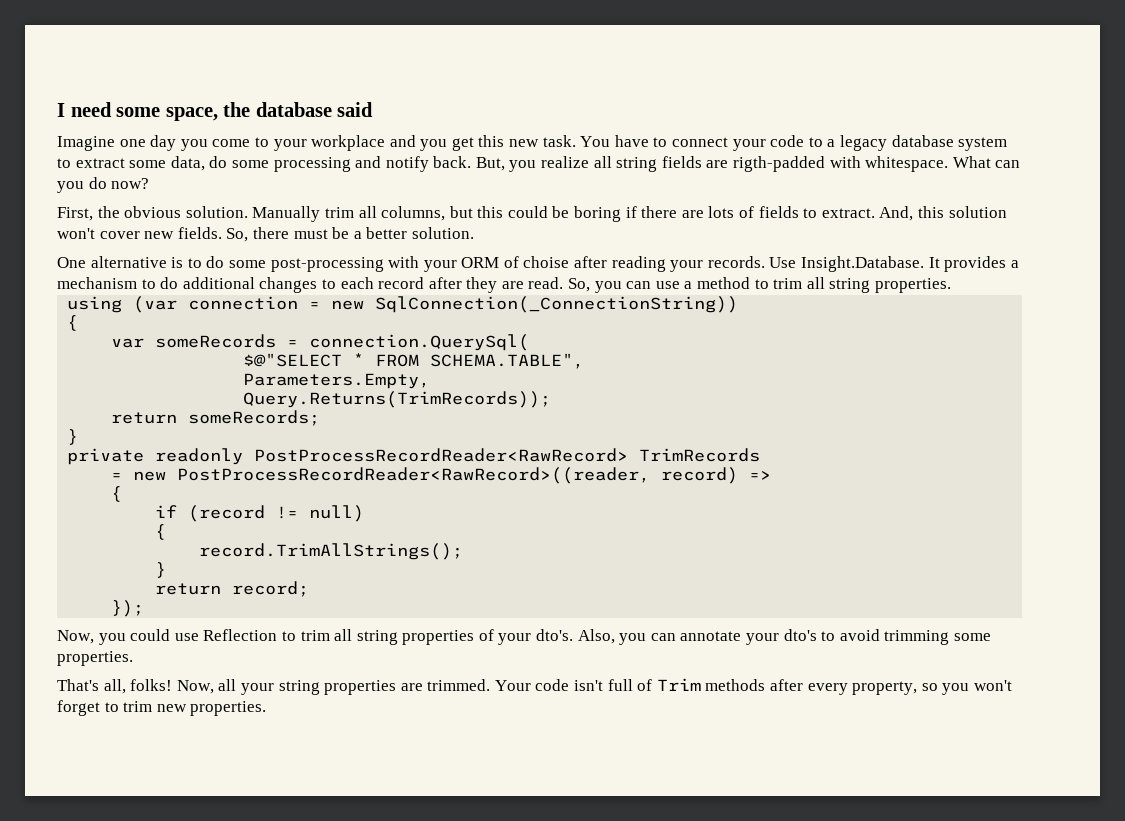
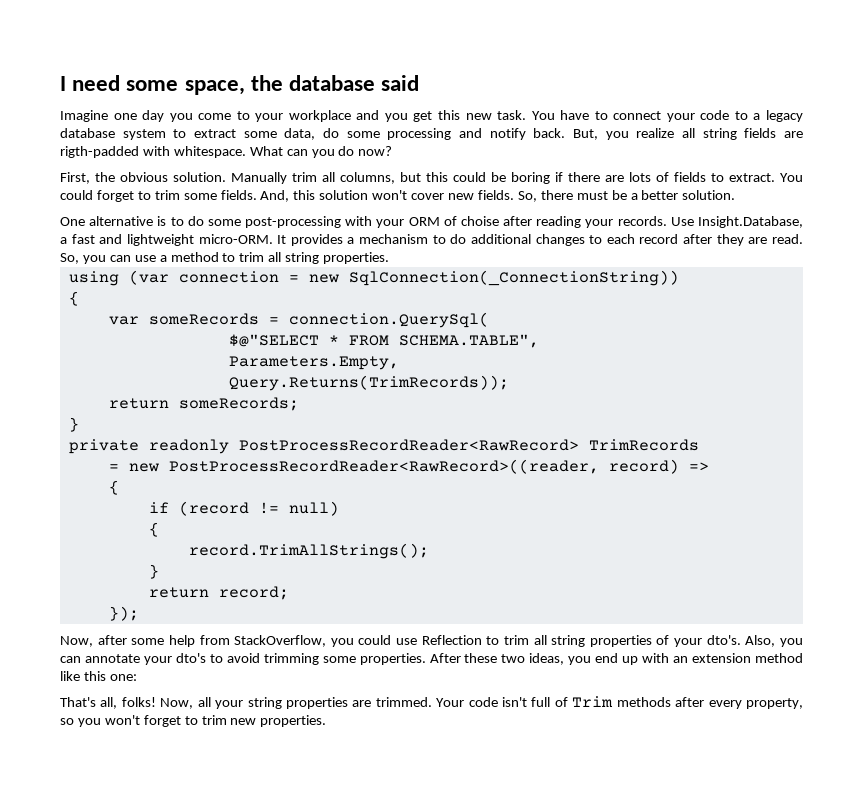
+ You could forget to trim some fields.
- Use Insight.Database. It provides a mechanism to do additional changes to each record after they are read.
+ Use Insight.Database, a fast and lightweight micro-ORM. It provides a mechanism to do additional changes to each record after they are read.
- Now, you could use Reflection to trim all string properties of your dto's.
+ Now, after some help from StackOverflow, you could use Reflection to trim all string properties of your dto's.
+ After these two ideas, you end up with an extension method like this one:

